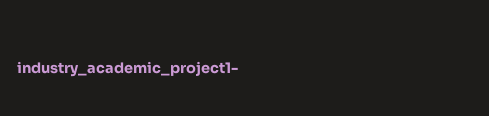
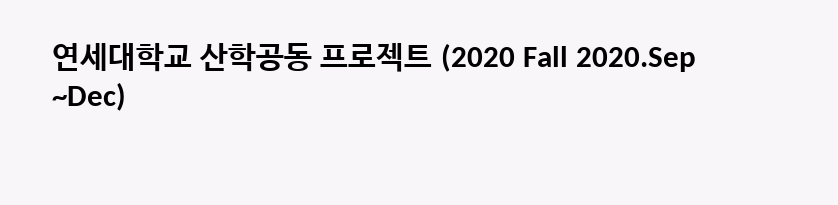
- industry_academic_project1-
+ 연세대학교 산학공동 프로젝트 (2020 Fall 2020.Sep ~Dec)

